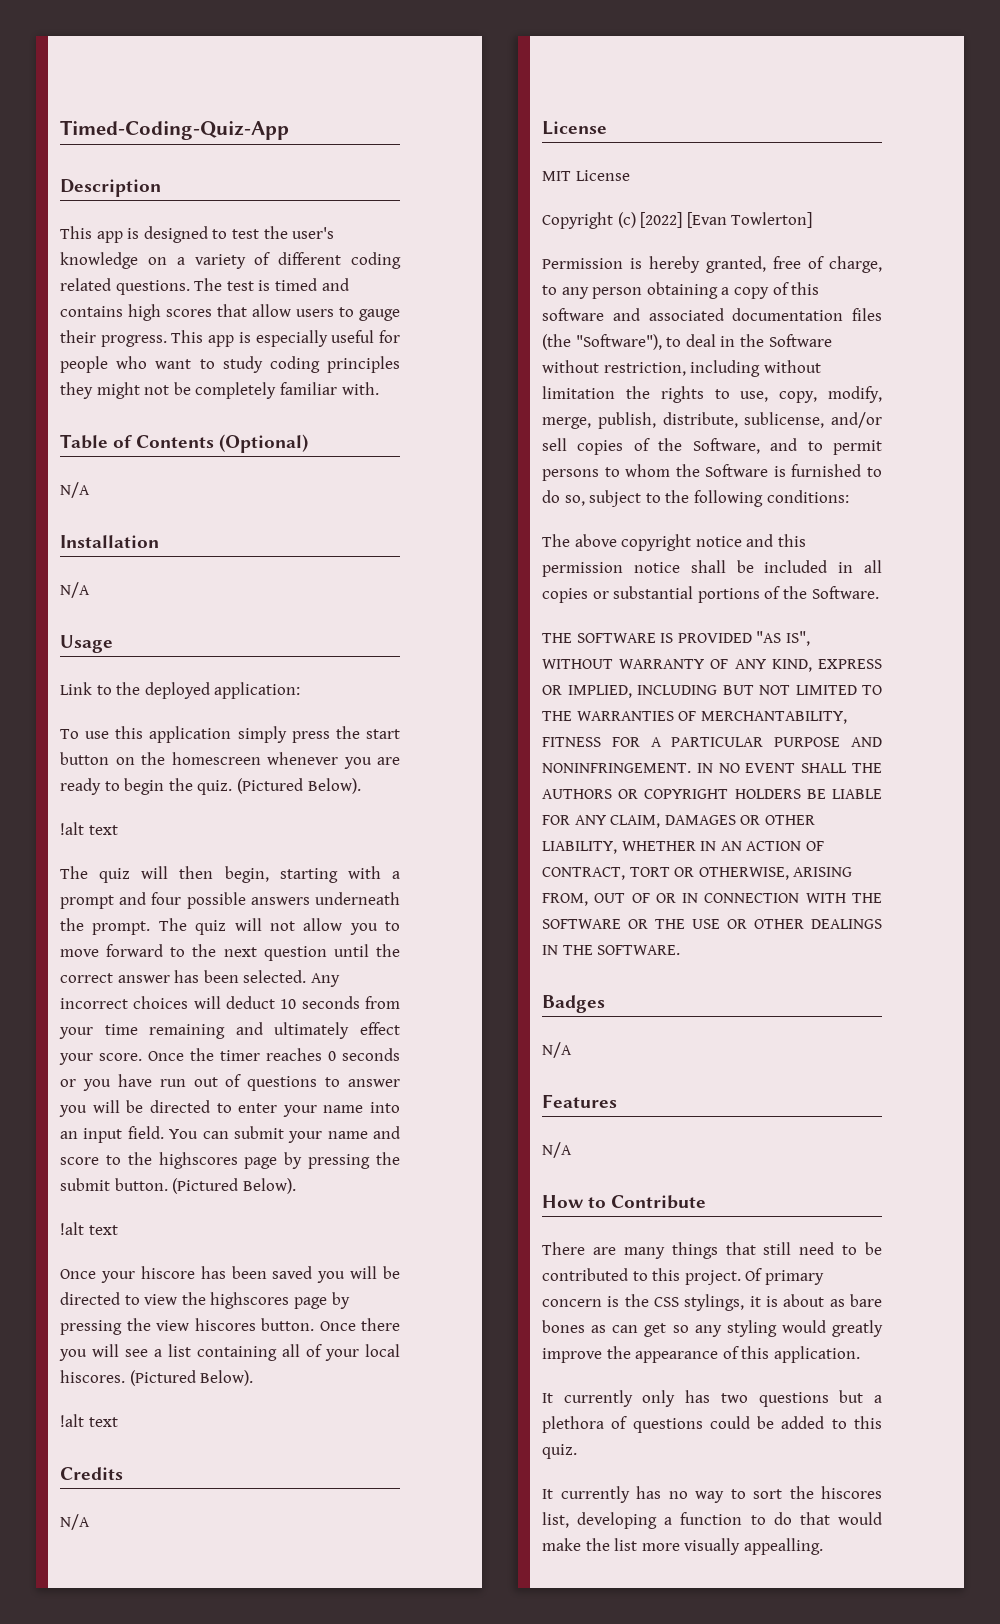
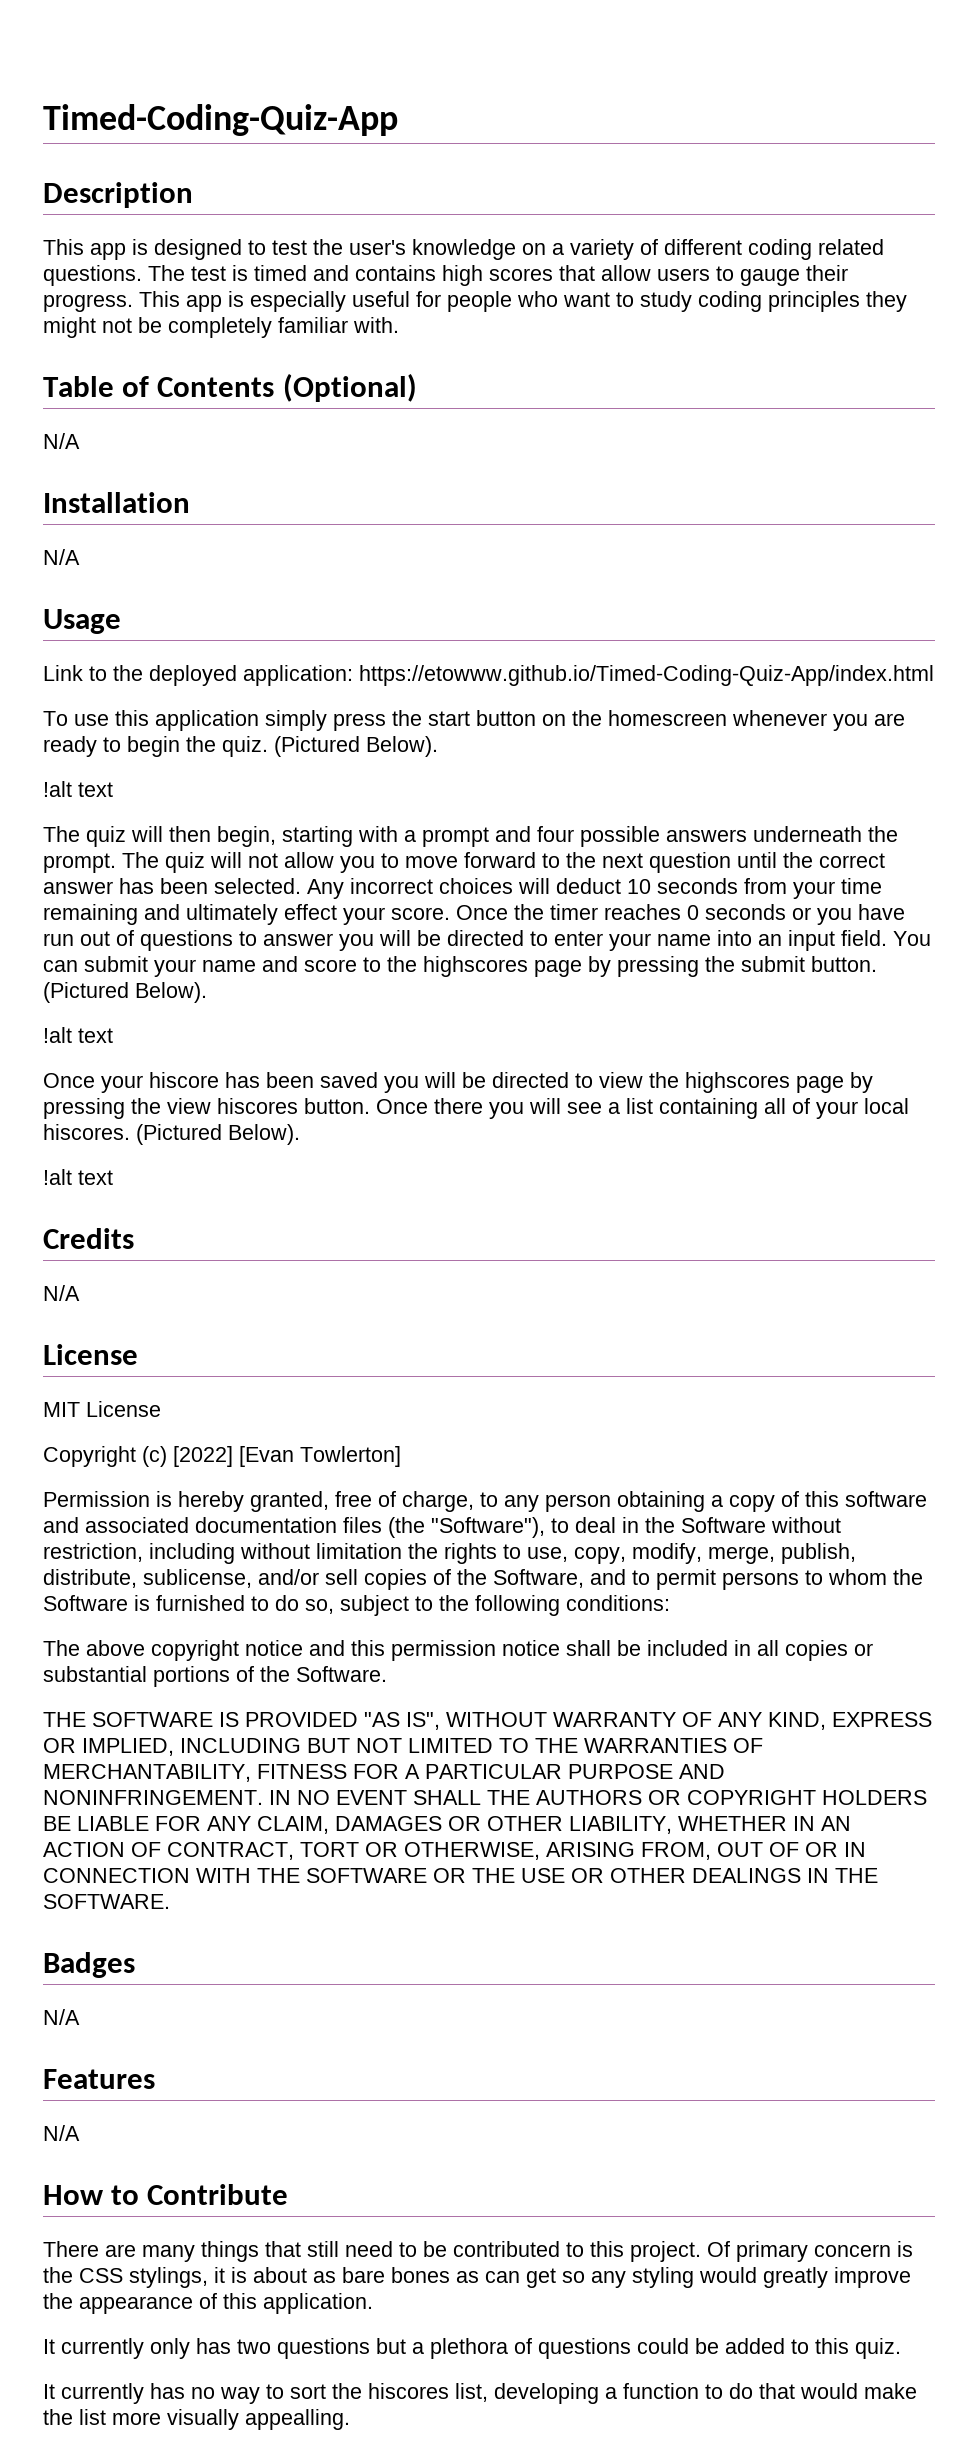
- Link to the deployed application:
+ Link to the deployed application: https://etowww.github.io/Timed-Coding-Quiz-App/index.html

